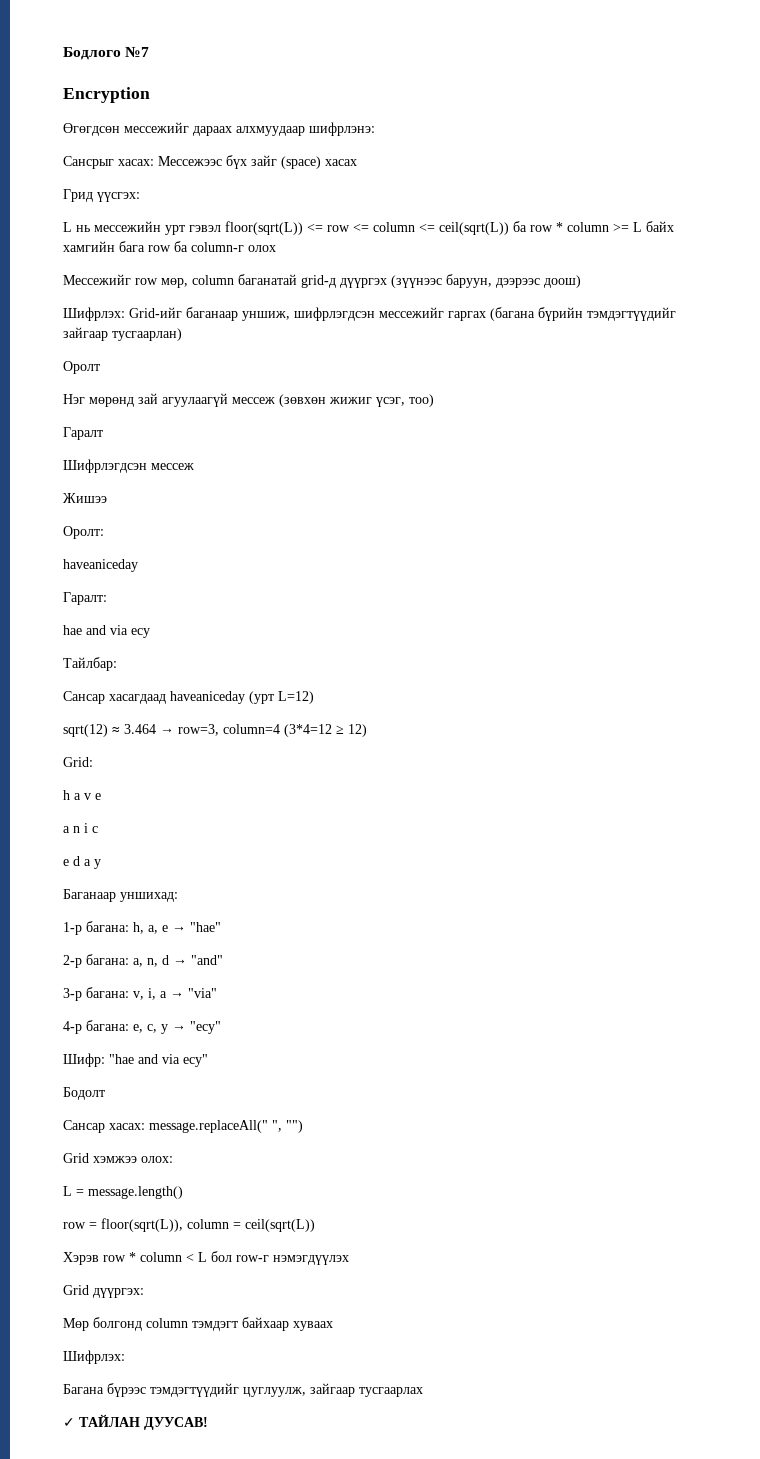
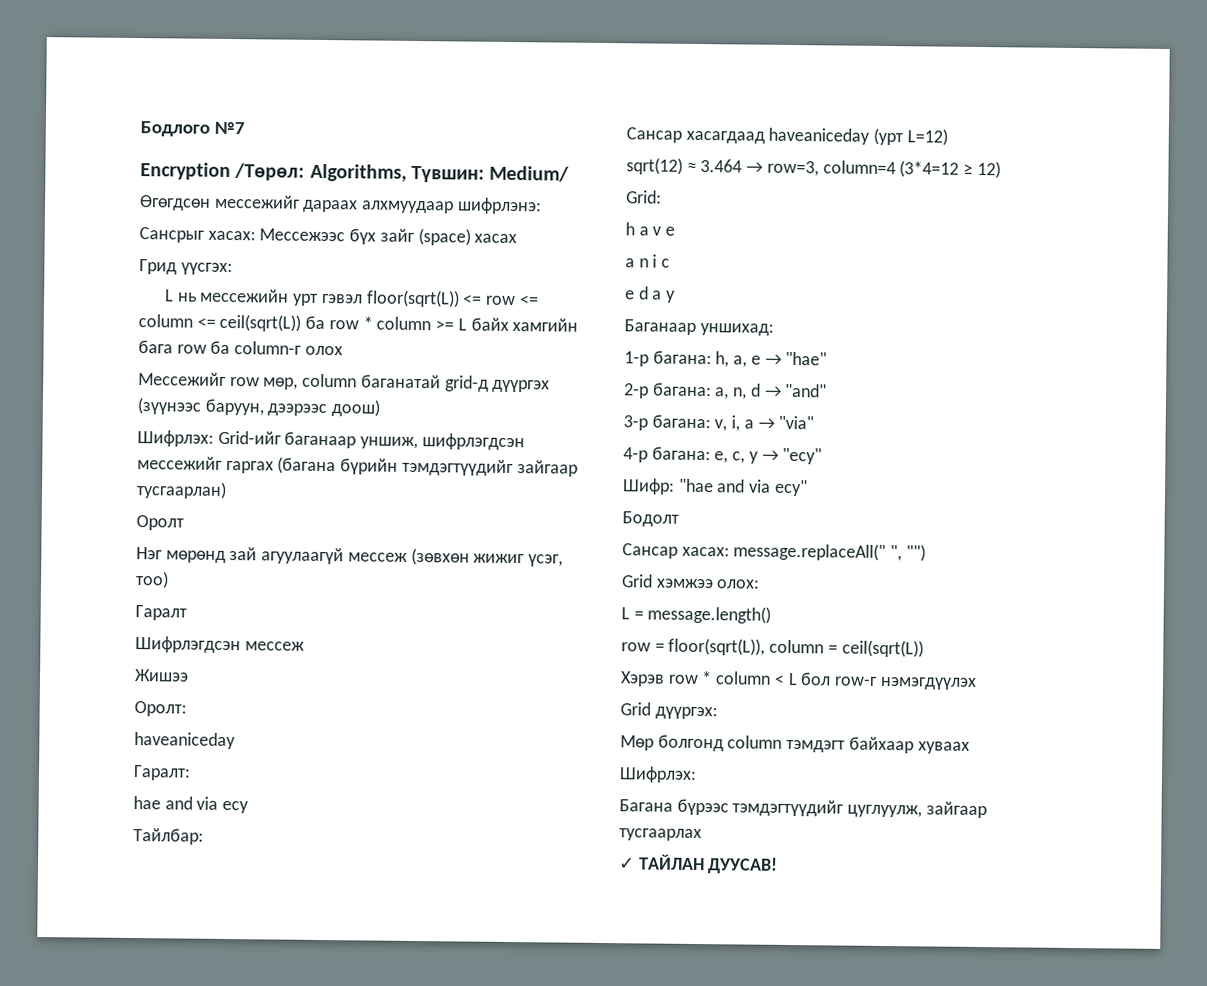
- Encryption
+ Encryption /Төрөл: Algorithms, Түвшин: Medium/

